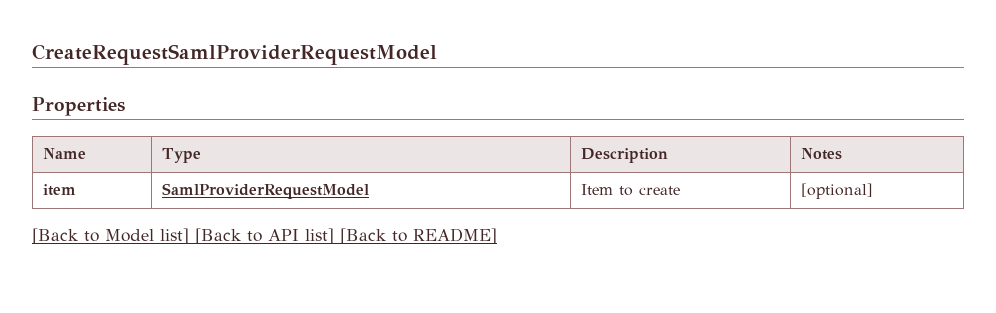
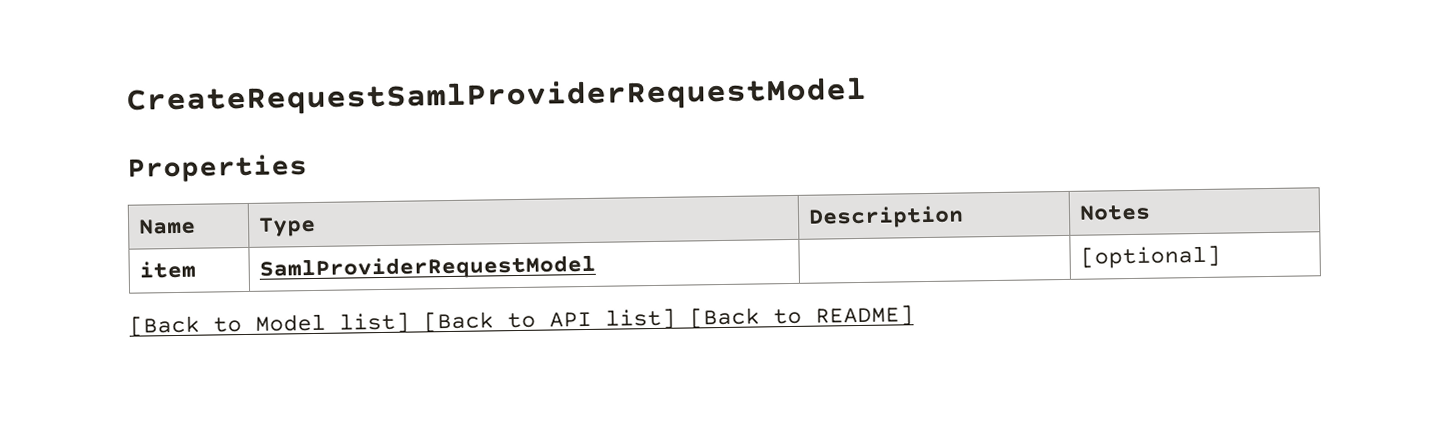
- item | SamlProviderRequestModel | Item to create | [optional]
+ item | SamlProviderRequestModel | | [optional]

